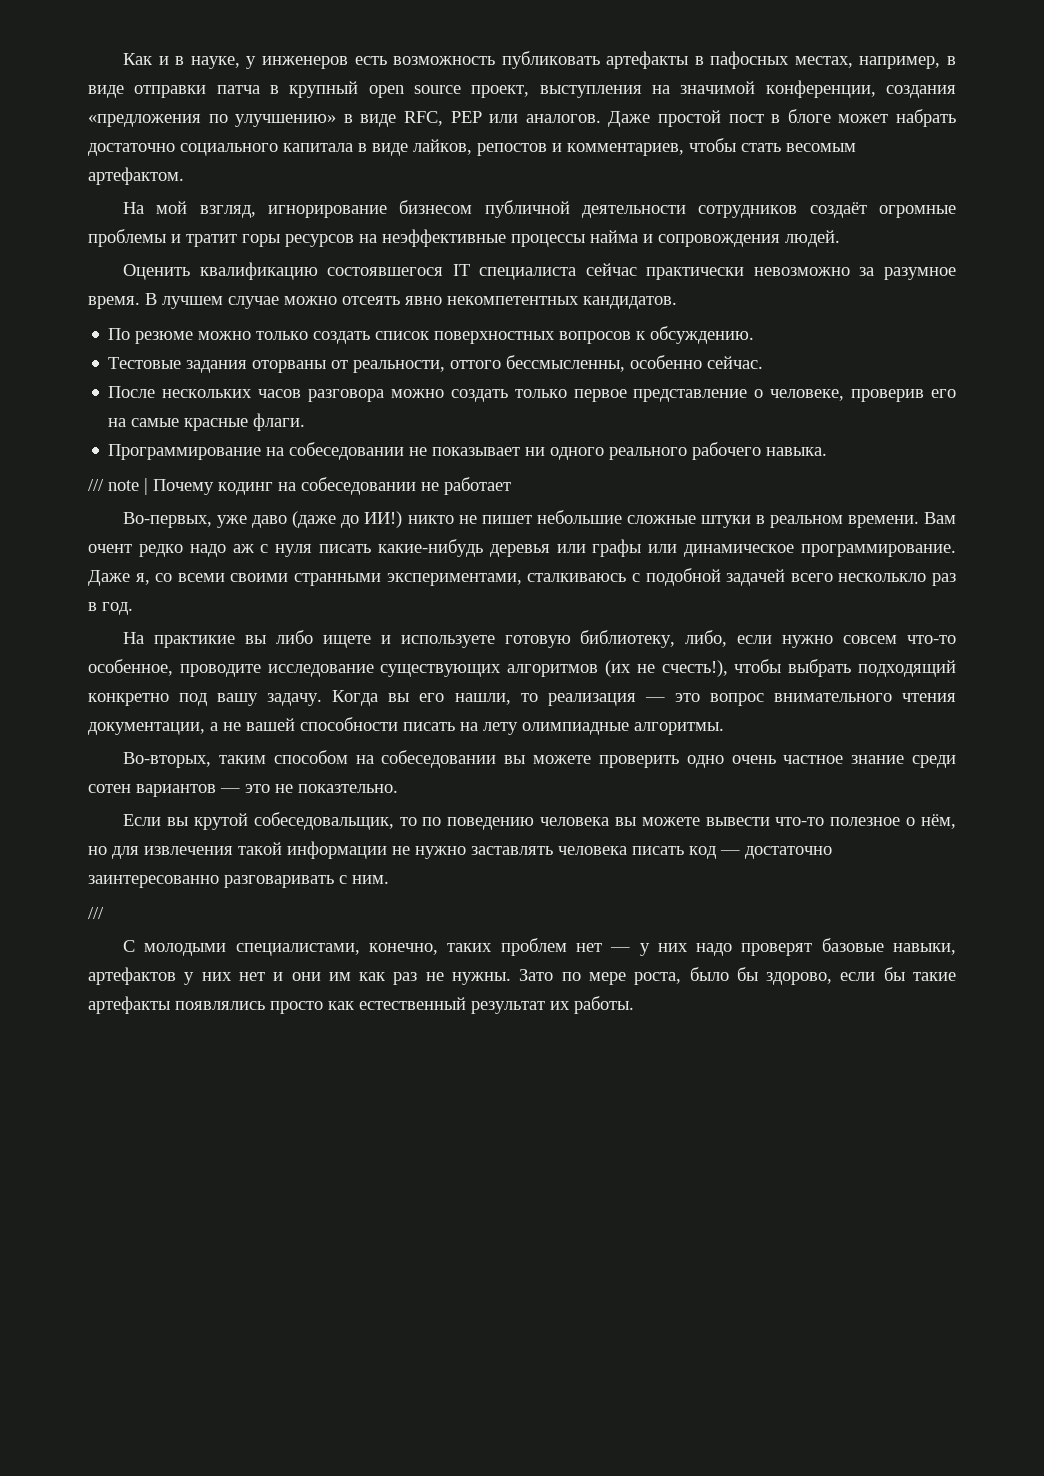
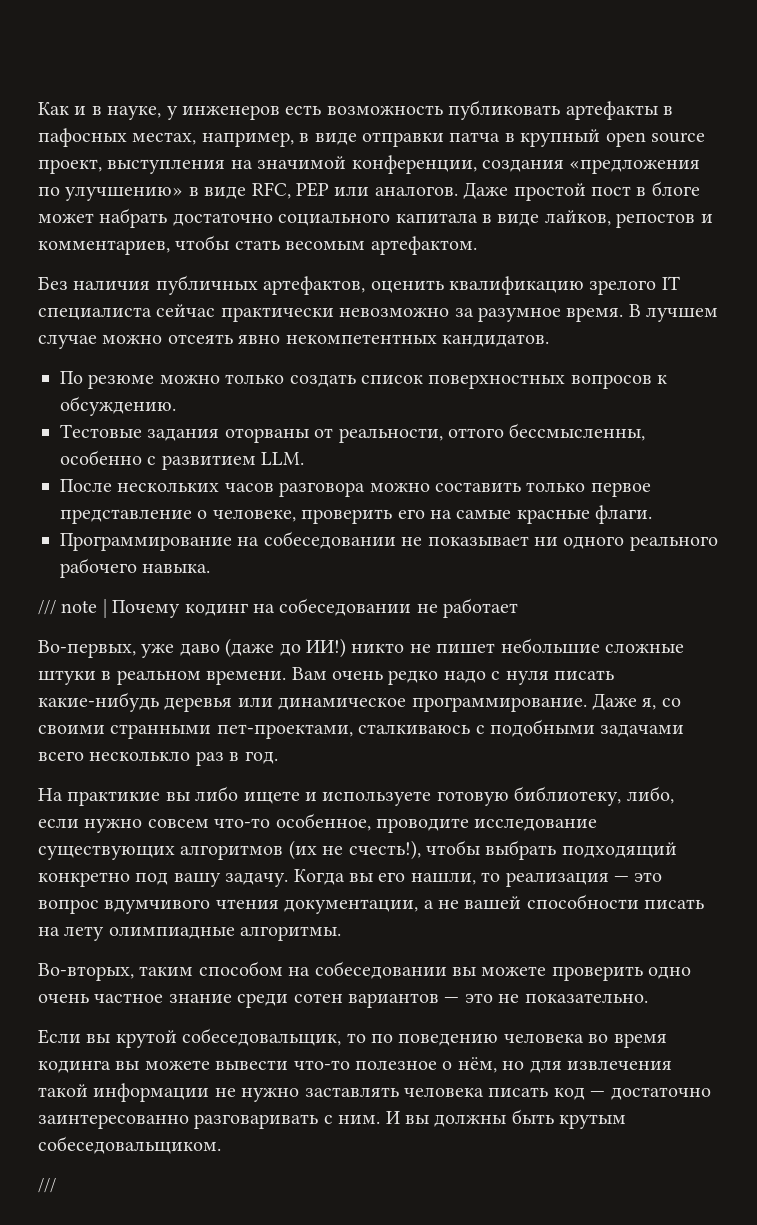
- На мой взгляд, игнорирование бизнесом публичной деятельности сотрудников создаёт огромные проблемы и тратит горы ресурсов на неэффективные процессы найма и сопровождения людей.
- Оценить квалификацию состоявшегося IT специалиста сейчас практически невозможно за разумное время.
+ Без наличия публичных артефактов, оценить квалификацию зрелого IT специалиста сейчас практически невозможно за разумное время.
- Тестовые задания оторваны от реальности, оттого бессмысленны, особенно сейчас.
+ Тестовые задания оторваны от реальности, оттого бессмысленны, особенно с развитием LLM.
- После нескольких часов разговора можно создать только первое представление о человеке, проверив его на самые красные флаги.
+ После нескольких часов разговора можно составить только первое представление о человеке, проверить его на самые красные флаги.
- Вам очент редко надо аж с нуля писать какие-нибудь деревья или графы или динамическое программирование.
+ Вам очень редко надо с нуля писать какие-нибудь деревья или динамическое программирование.
- Даже я, со всеми своими странными экспериментами, сталкиваюсь с подобной задачей всего несколькло раз в год.
+ Даже я, со своими странными пет-проектами, сталкиваюсь с подобными задачами всего несколькло раз в год.
- Когда вы его нашли, то реализация — это вопрос внимательного чтения документации, а не вашей способности писать на лету олимпиадные алгоритмы.
+ Когда вы его нашли, то реализация — это вопрос вдумчивого чтения документации, а не вашей способности писать на лету олимпиадные алгоритмы.
- Во-вторых, таким способом на собеседовании вы можете проверить одно очень частное знание среди сотен вариантов — это не показтельно.
+ Во-вторых, таким способом на собеседовании вы можете проверить одно очень частное знание среди сотен вариантов — это не показательно.
- Если вы крутой собеседовальщик, то по поведению человека вы можете вывести что-то полезное о нём, но для извлечения такой информации не нужно заставлять человека писать код — достаточно заинтересованно разговаривать с ним.
+ Если вы крутой собеседовальщик, то по поведению человека во время кодинга вы можете вывести что-то полезное о нём, но для извлечения такой информации не нужно заставлять человека писать код — достаточно заинтересованно разговаривать с ним. И вы должны быть крутым собеседовальщиком.
  ///
- С молодыми специалистами, конечно, таких проблем нет — у них надо проверят базовые навыки, артефактов у них нет и они им как раз не нужны. Зато по мере роста, было бы здорово, если бы такие артефакты появлялись просто как естественный результат их работы.

